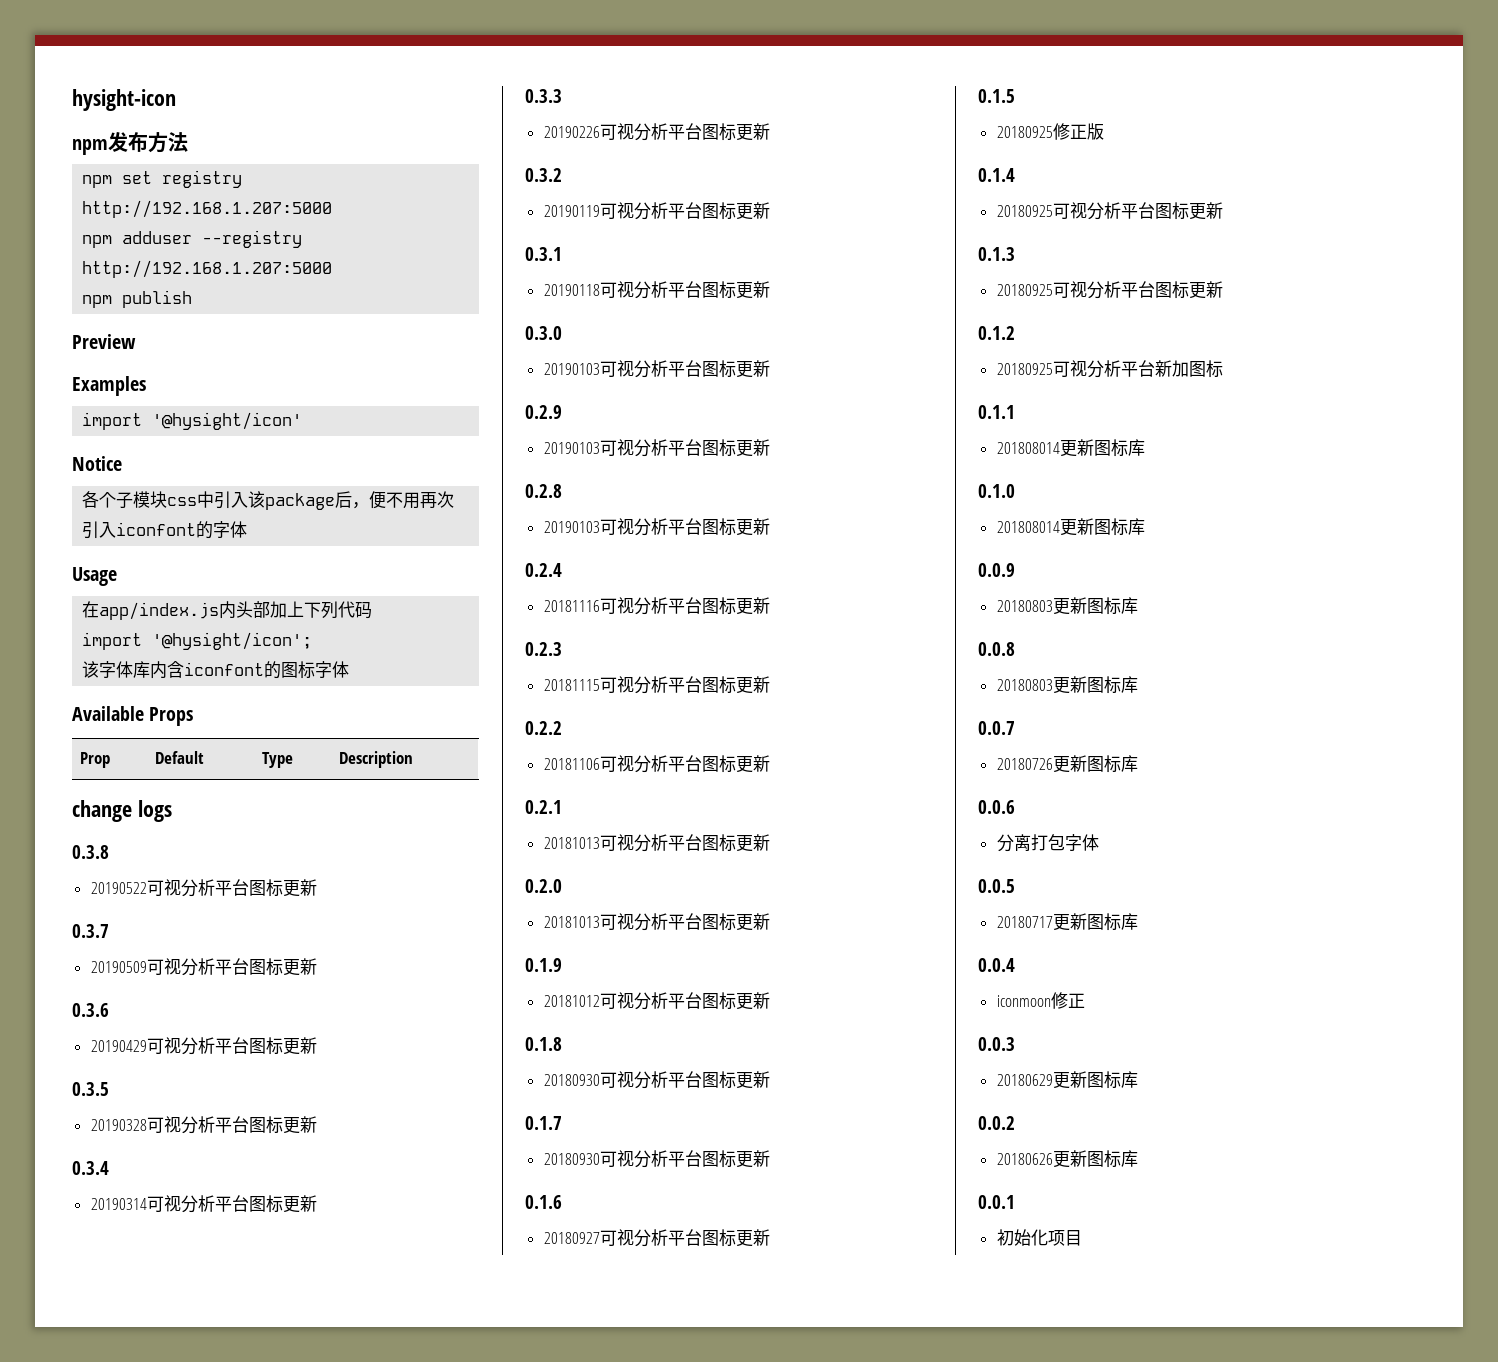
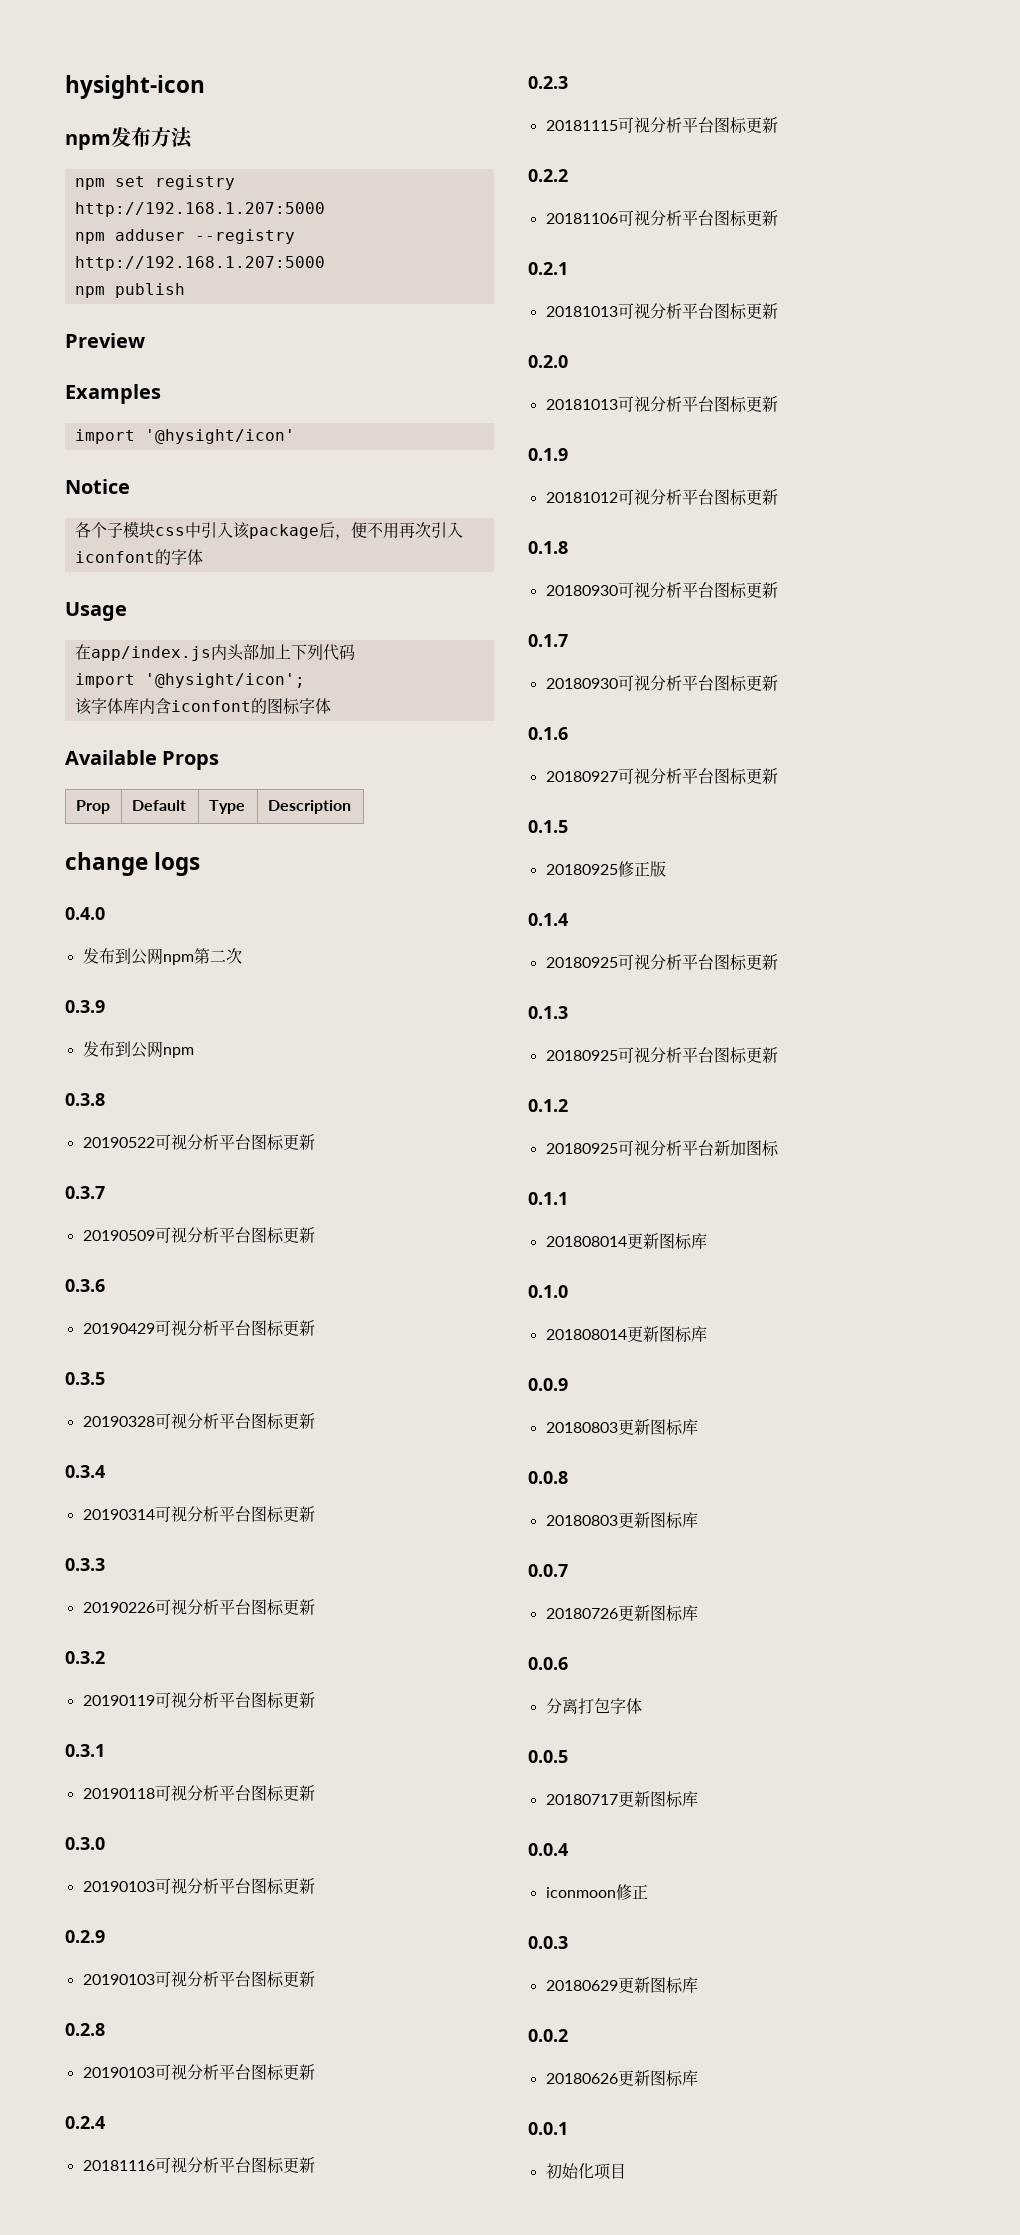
+ 0.4.0
+ 发布到公网npm第二次
+ 0.3.9
+ 发布到公网npm

